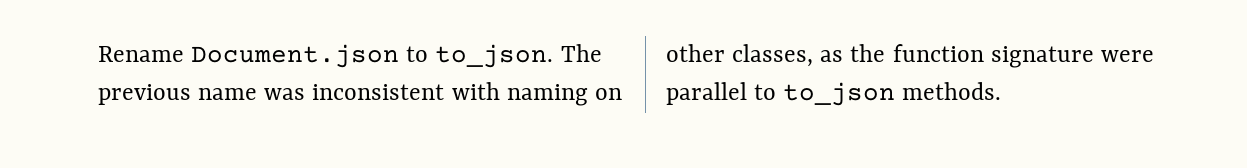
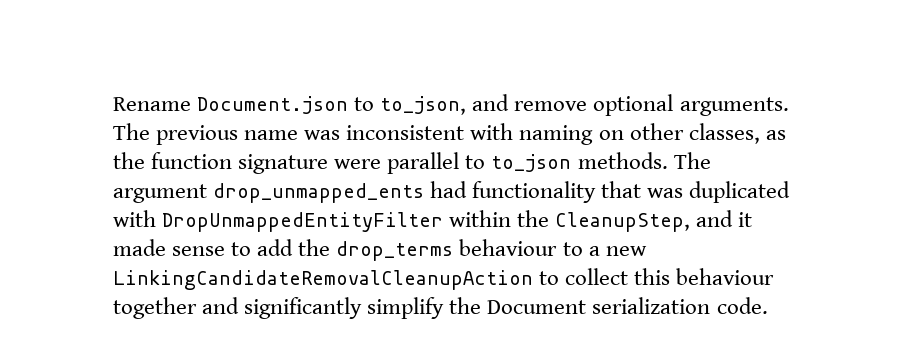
- Rename Document.json to to_json.
+ Rename Document.json to to_json, and remove optional arguments.
+ The argument drop_unmapped_ents had functionality that was duplicated with DropUnmappedEntityFilter within the CleanupStep, and it made sense to add the drop_terms behaviour to a new LinkingCandidateRemovalCleanupAction to collect this behaviour together and significantly simplify the Document serialization code.

